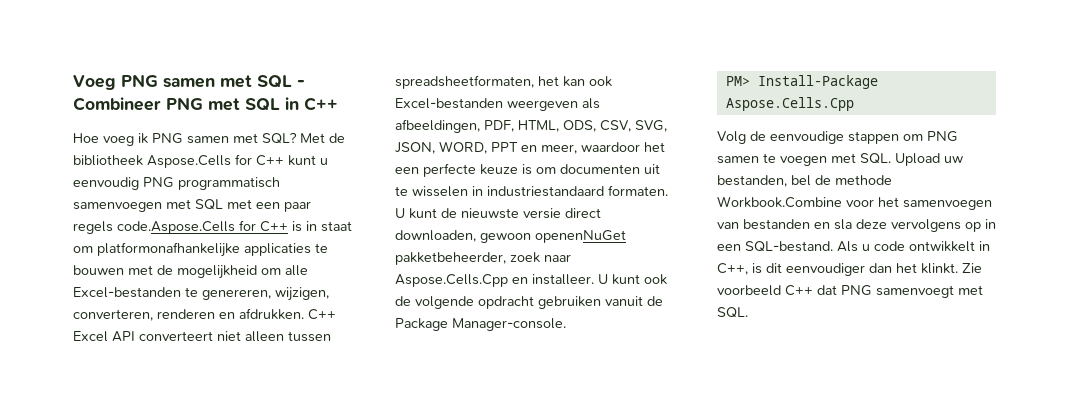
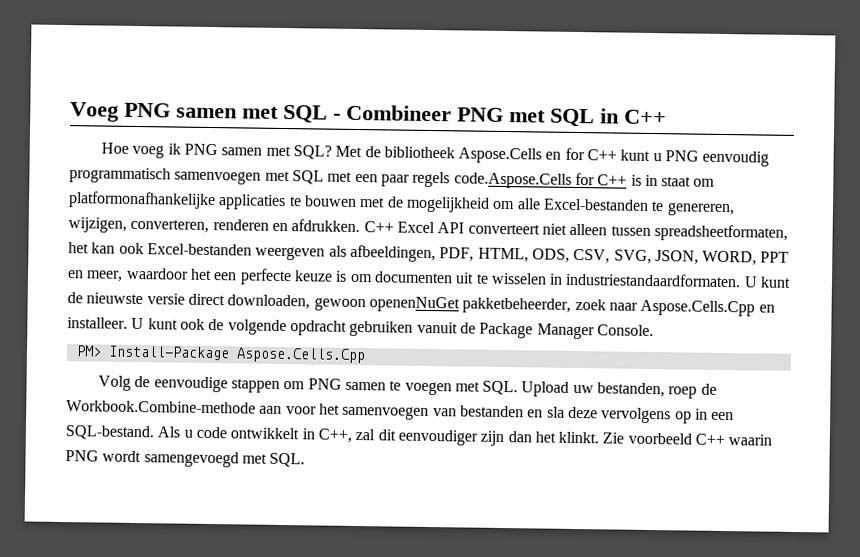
- Met de bibliotheek Aspose.Cells for C++ kunt u eenvoudig PNG programmatisch samenvoegen met SQL met een paar regels code.Aspose.Cells for C++ is in staat om platformonafhankelijke applicaties te bouwen met de mogelijkheid om alle Excel-bestanden te genereren, wijzigen, converteren, renderen en afdrukken.
+ Met de bibliotheek Aspose.Cells en for C++ kunt u PNG eenvoudig programmatisch samenvoegen met SQL met een paar regels code.Aspose.Cells for C++ is in staat om platformonafhankelijke applicaties te bouwen met de mogelijkheid om alle Excel-bestanden te genereren, wijzigen, converteren, renderen en afdrukken.
- C++ Excel API converteert niet alleen tussen spreadsheetformaten, het kan ook Excel-bestanden weergeven als afbeeldingen, PDF, HTML, ODS, CSV, SVG, JSON, WORD, PPT en meer, waardoor het een perfecte keuze is om documenten uit te wisselen in industriestandaard formaten.
+ C++ Excel API converteert niet alleen tussen spreadsheetformaten, het kan ook Excel-bestanden weergeven als afbeeldingen, PDF, HTML, ODS, CSV, SVG, JSON, WORD, PPT en meer, waardoor het een perfecte keuze is om documenten uit te wisselen in industriestandaardformaten.
- U kunt ook de volgende opdracht gebruiken vanuit de Package Manager-console.
+ U kunt ook de volgende opdracht gebruiken vanuit de Package Manager Console.
- Volg de eenvoudige stappen om PNG samen te voegen met SQL. Upload uw bestanden, bel de methode Workbook.Combine voor het samenvoegen van bestanden en sla deze vervolgens op in een SQL-bestand.
+ Volg de eenvoudige stappen om PNG samen te voegen met SQL. Upload uw bestanden, roep de Workbook.Combine-methode aan voor het samenvoegen van bestanden en sla deze vervolgens op in een SQL-bestand.
- Als u code ontwikkelt in C++, is dit eenvoudiger dan het klinkt.
+ Als u code ontwikkelt in C++, zal dit eenvoudiger zijn dan het klinkt.
- Zie voorbeeld C++ dat PNG samenvoegt met SQL.
+ Zie voorbeeld C++ waarin PNG wordt samengevoegd met SQL.

